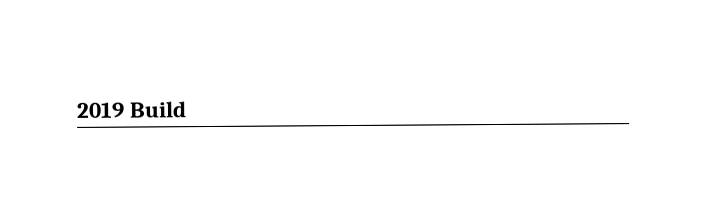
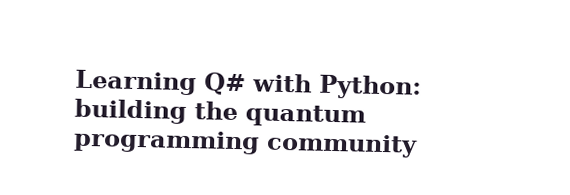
- 2019 Build
+ Learning Q# with Python: building the quantum programming community

